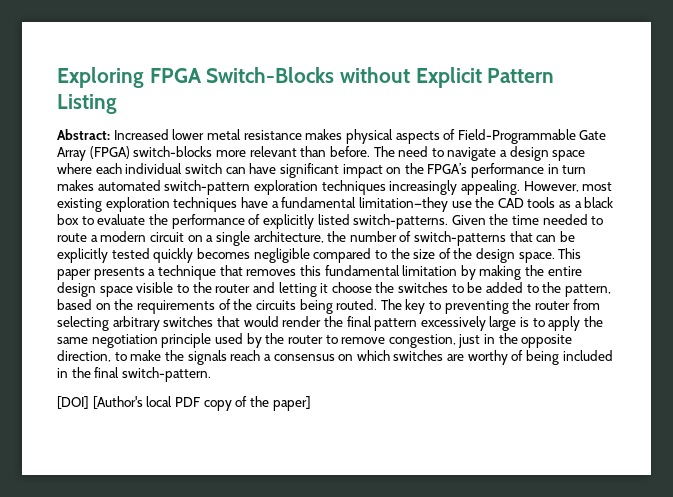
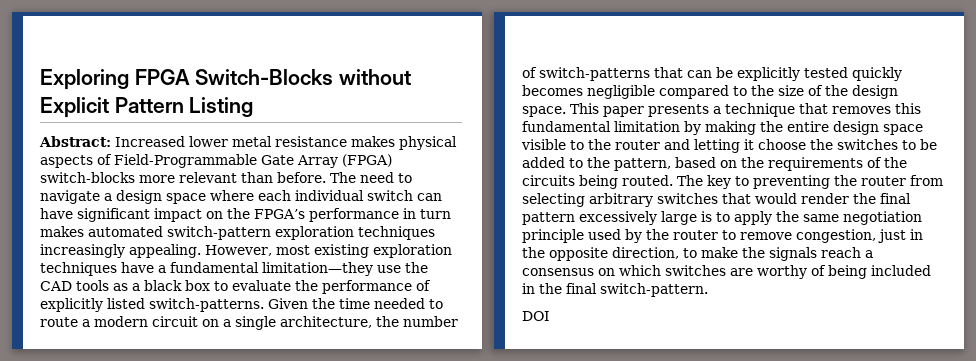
- [DOI] [Author's local PDF copy of the paper]
+ DOI

